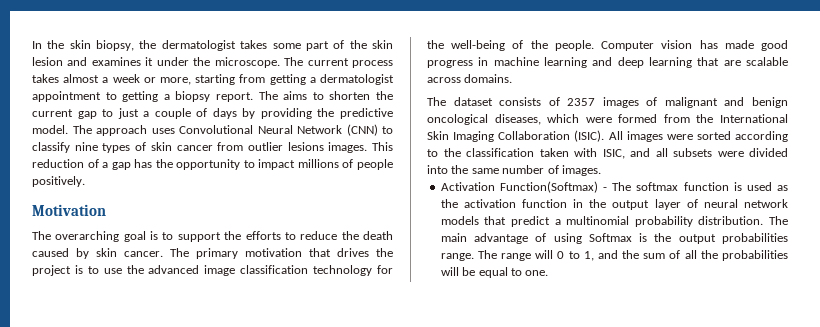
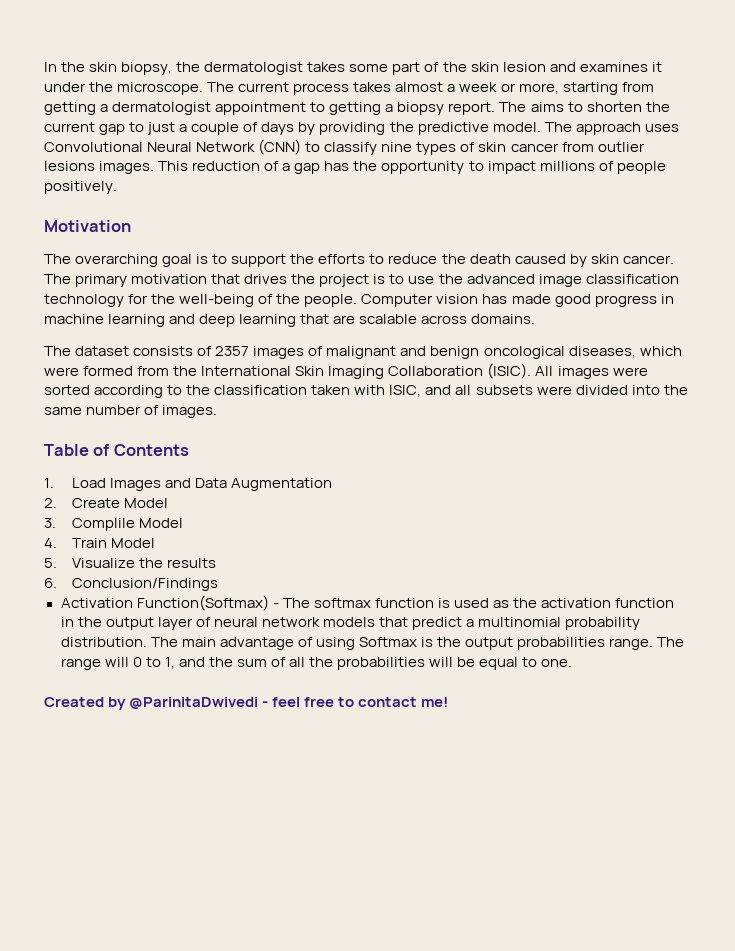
+ Table of Contents
+ 1. Load Images and Data Augmentation
+ 2. Create Model
+ 3. Complile Model
+ 4. Train Model
+ 5. Visualize the results
+ 6. Conclusion/Findings
+ Created by @ParinitaDwivedi - feel free to contact me!

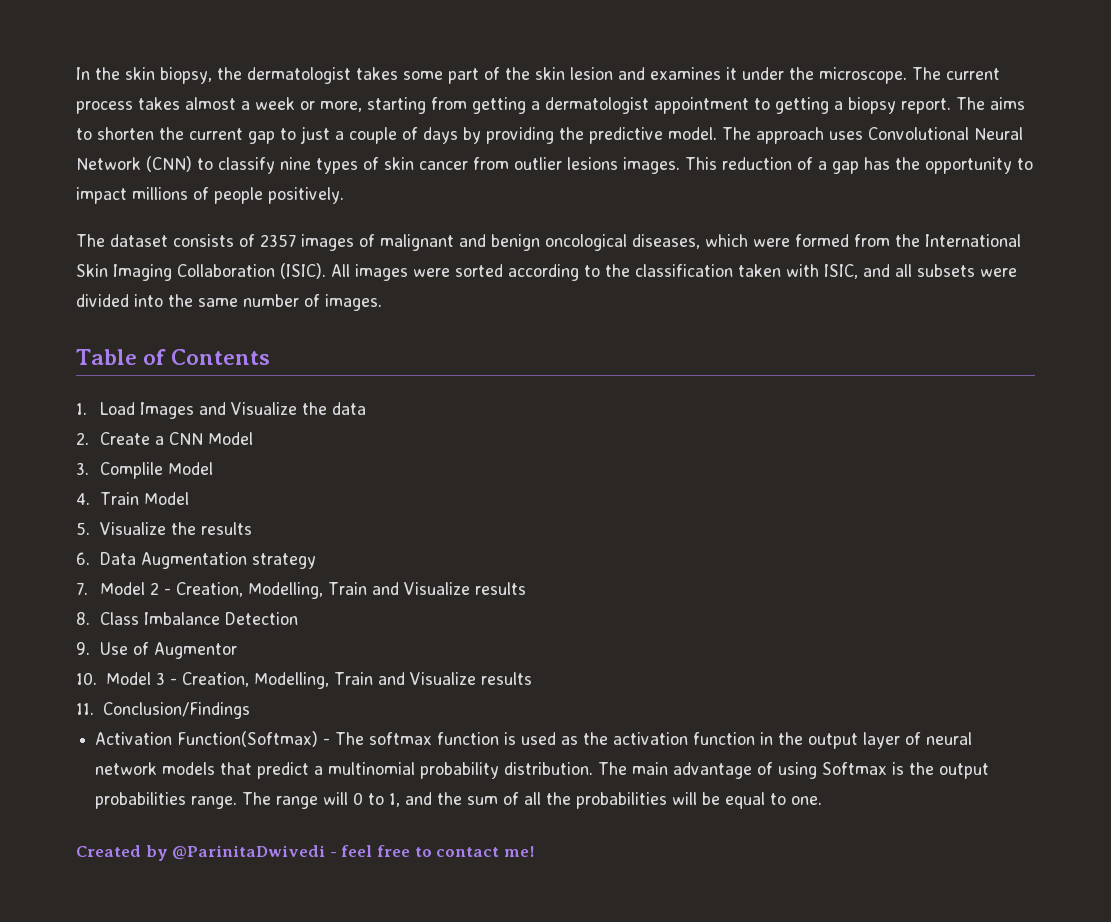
- Motivation
- The overarching goal is to support the efforts to reduce the death caused by skin cancer. The primary motivation that drives the project is to use the advanced image classification technology for the well-being of the people. Computer vision has made good progress in machine learning and deep learning that are scalable across domains.
- 1. Load Images and Data Augmentation
+ 1. Load Images and Visualize the data
- 2. Create Model
+ 2. Create a CNN Model
- 6. Conclusion/Findings
+ 6. Data Augmentation strategy
+ 7. Model 2 - Creation, Modelling, Train and Visualize results
+ 8. Class Imbalance Detection
+ 9. Use of Augmentor
+ 10. Model 3 - Creation, Modelling, Train and Visualize results
+ 11. Conclusion/Findings

